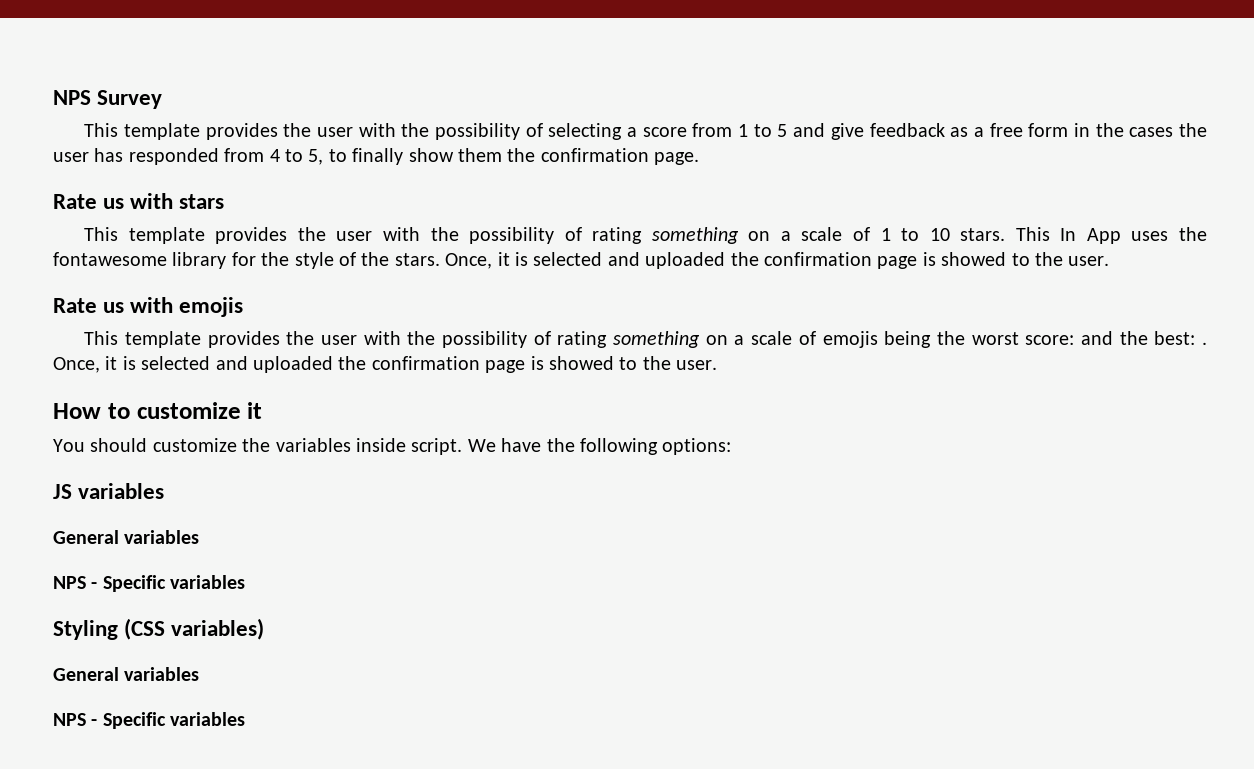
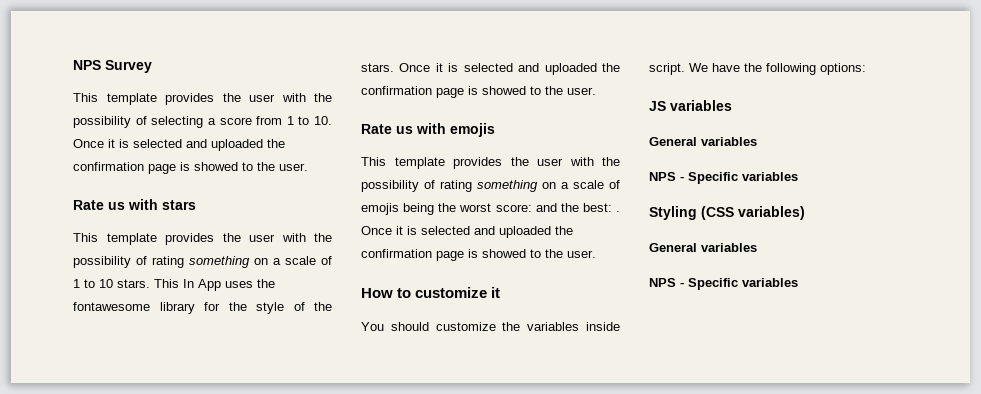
- This template provides the user with the possibility of selecting a score from 1 to 5 and give feedback as a free form in the cases the user has responded from 4 to 5, to finally show them the confirmation page.
+ This template provides the user with the possibility of selecting a score from 1 to 10. Once it is selected and uploaded the confirmation page is showed to the user.
- This In App uses the fontawesome library for the style of the stars. Once, it is selected and uploaded the confirmation page is showed to the user.
+ This In App uses the fontawesome library for the style of the stars. Once it is selected and uploaded the confirmation page is showed to the user.
- This template provides the user with the possibility of rating something on a scale of emojis being the worst score: and the best: . Once, it is selected and uploaded the confirmation page is showed to the user.
+ This template provides the user with the possibility of rating something on a scale of emojis being the worst score: and the best: . Once it is selected and uploaded the confirmation page is showed to the user.

